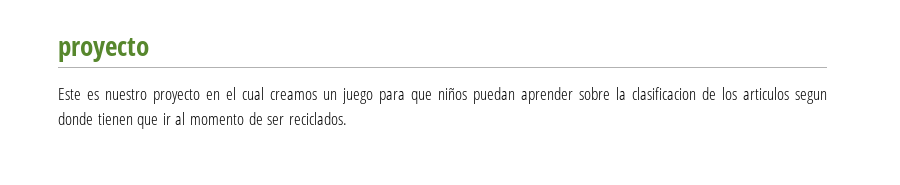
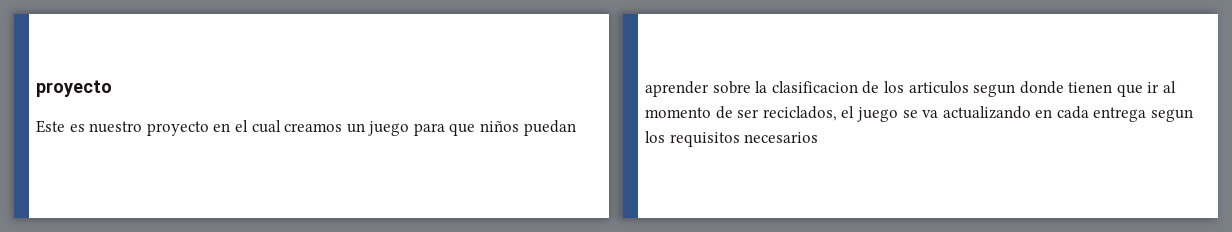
- Este es nuestro proyecto en el cual creamos un juego para que niños puedan aprender sobre la clasificacion de los articulos segun donde tienen que ir al momento de ser reciclados.
+ Este es nuestro proyecto en el cual creamos un juego para que niños puedan aprender sobre la clasificacion de los articulos segun donde tienen que ir al momento de ser reciclados, el juego se va actualizando en cada entrega segun los requisitos necesarios

